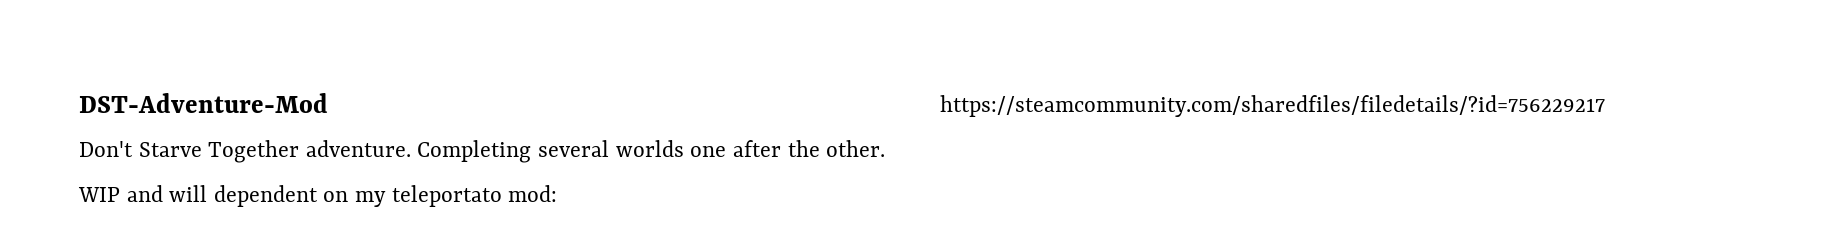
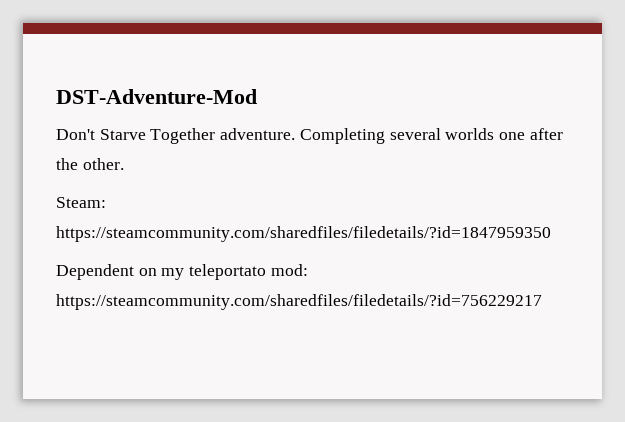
- WIP and will dependent on my teleportato mod: https://steamcommunity.com/sharedfiles/filedetails/?id=756229217
+ Steam: https://steamcommunity.com/sharedfiles/filedetails/?id=1847959350
+ Dependent on my teleportato mod: https://steamcommunity.com/sharedfiles/filedetails/?id=756229217

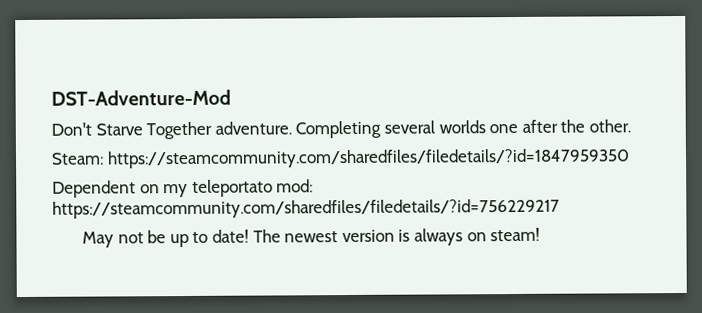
+ May not be up to date! The newest version is always on steam!

